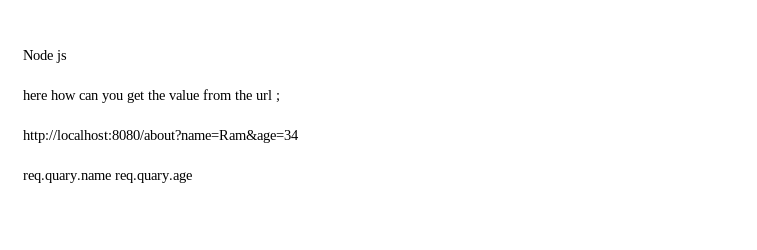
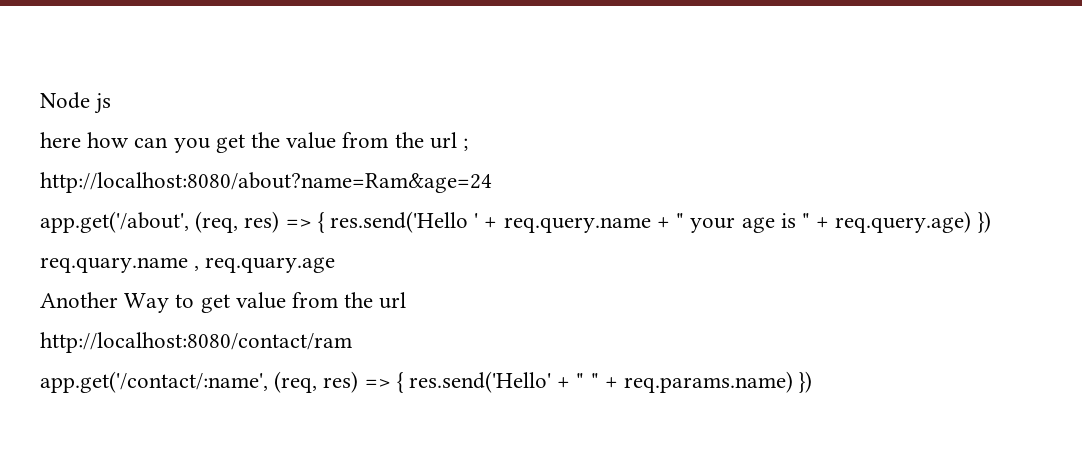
- http://localhost:8080/about?name=Ram&age=34
+ http://localhost:8080/about?name=Ram&age=24
+ app.get('/about', (req, res) => { res.send('Hello ' + req.query.name + " your age is " + req.query.age) })
- req.quary.name req.quary.age
+ req.quary.name , req.quary.age
+ Another Way to get value from the url
+ http://localhost:8080/contact/ram
+ app.get('/contact/:name', (req, res) => { res.send('Hello' + " " + req.params.name) })

